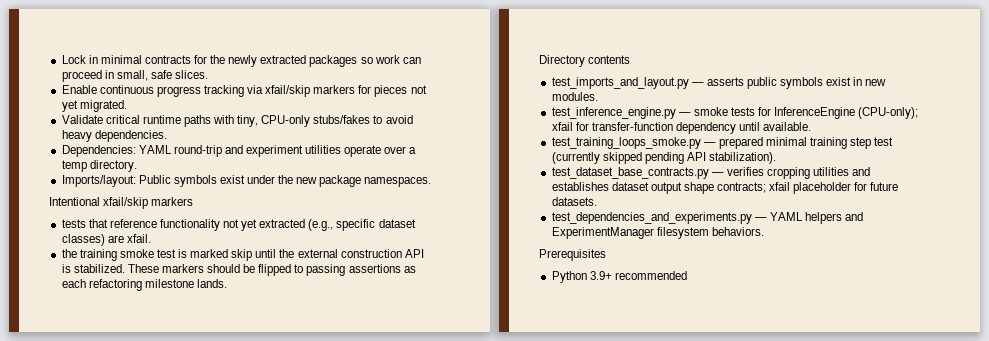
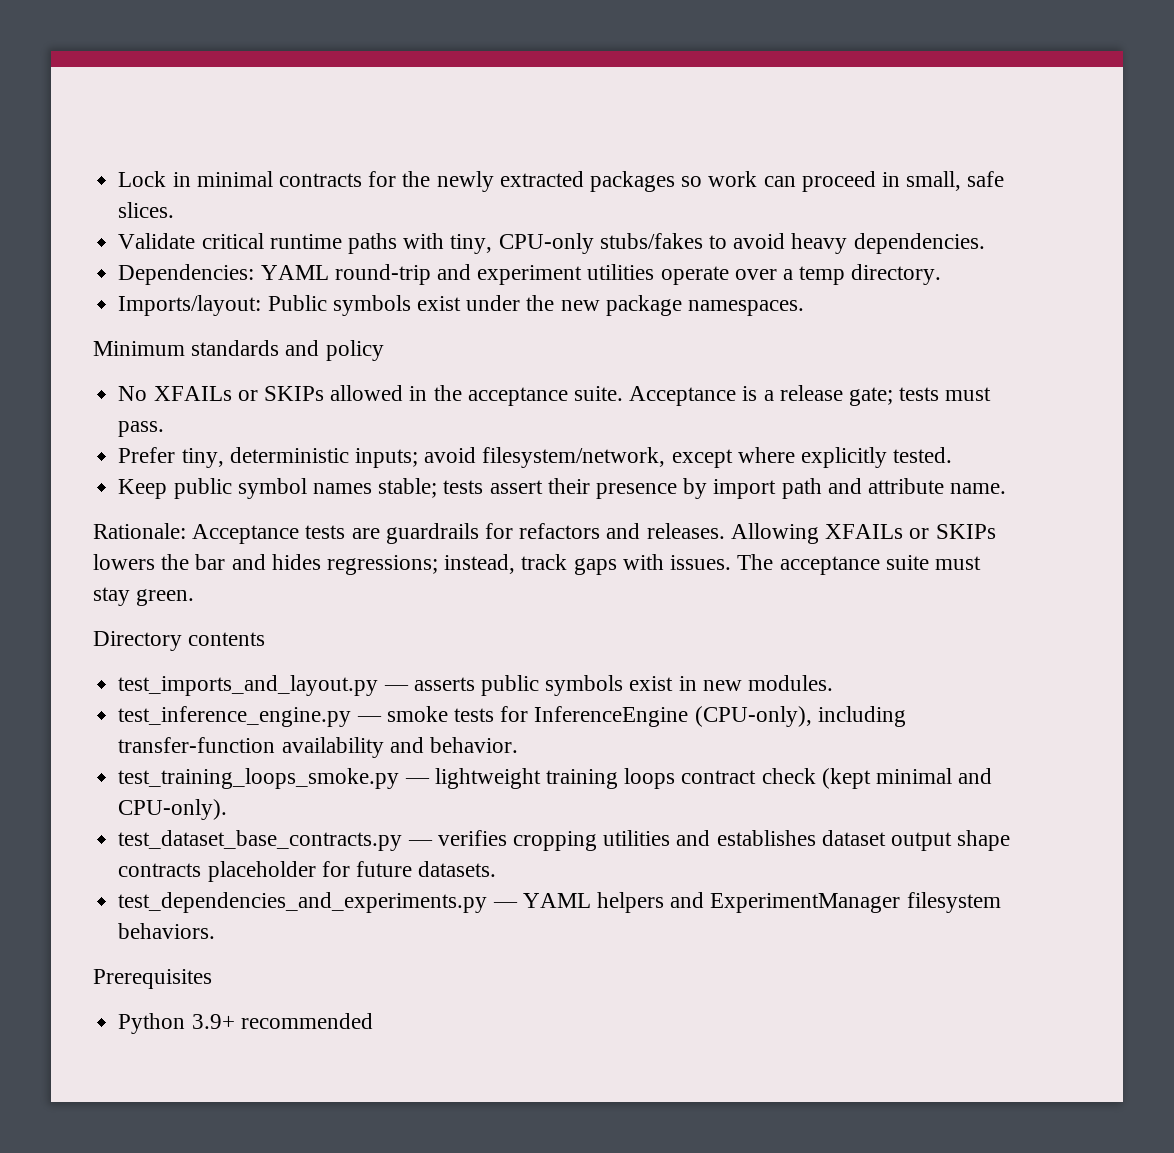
- Enable continuous progress tracking via xfail/skip markers for pieces not yet migrated.
- Intentional xfail/skip markers
- tests that reference functionality not yet extracted (e.g., specific dataset classes) are xfail.
- the training smoke test is marked skip until the external construction API is stabilized. These markers should be flipped to passing assertions as each refactoring milestone lands.
+ Minimum standards and policy
+ No XFAILs or SKIPs allowed in the acceptance suite. Acceptance is a release gate; tests must pass.
+ Prefer tiny, deterministic inputs; avoid filesystem/network, except where explicitly tested.
+ Keep public symbol names stable; tests assert their presence by import path and attribute name.
+ Rationale: Acceptance tests are guardrails for refactors and releases. Allowing XFAILs or SKIPs lowers the bar and hides regressions; instead, track gaps with issues. The acceptance suite must stay green.
- test_inference_engine.py — smoke tests for InferenceEngine (CPU‑only); xfail for transfer‑function dependency until available.
- test_training_loops_smoke.py — prepared minimal training step test (currently skipped pending API stabilization).
+ test_inference_engine.py — smoke tests for InferenceEngine (CPU‑only), including transfer‑function availability and behavior.
+ test_training_loops_smoke.py — lightweight training loops contract check (kept minimal and CPU‑only).
- test_dataset_base_contracts.py — verifies cropping utilities and establishes dataset output shape contracts; xfail placeholder for future datasets.
+ test_dataset_base_contracts.py — verifies cropping utilities and establishes dataset output shape contracts placeholder for future datasets.

